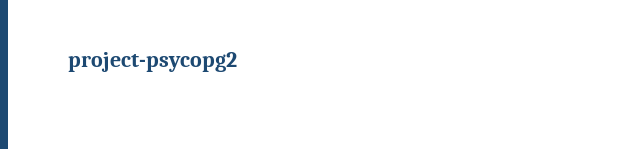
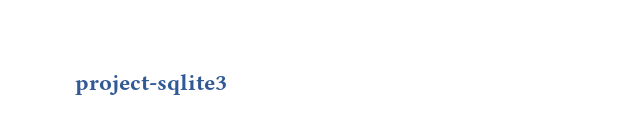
- project-psycopg2
+ project-sqlite3

